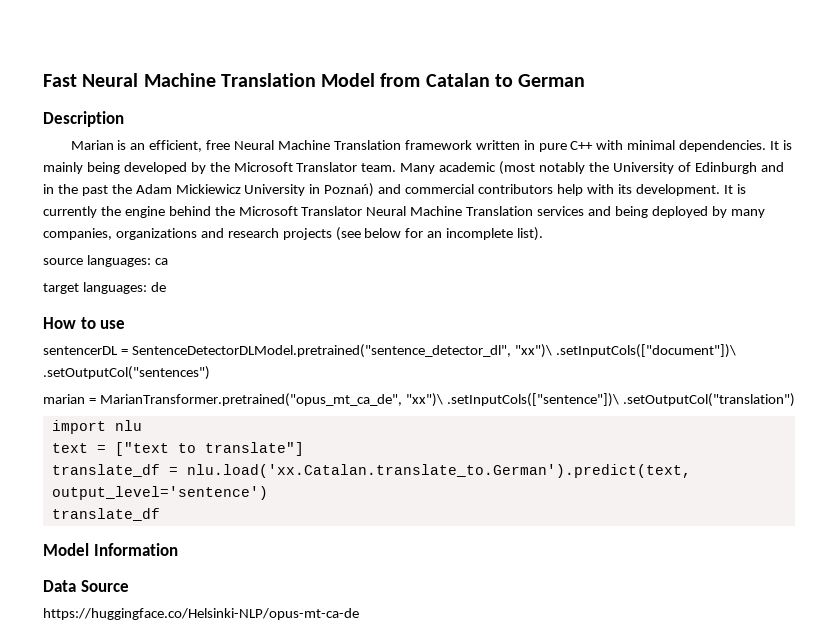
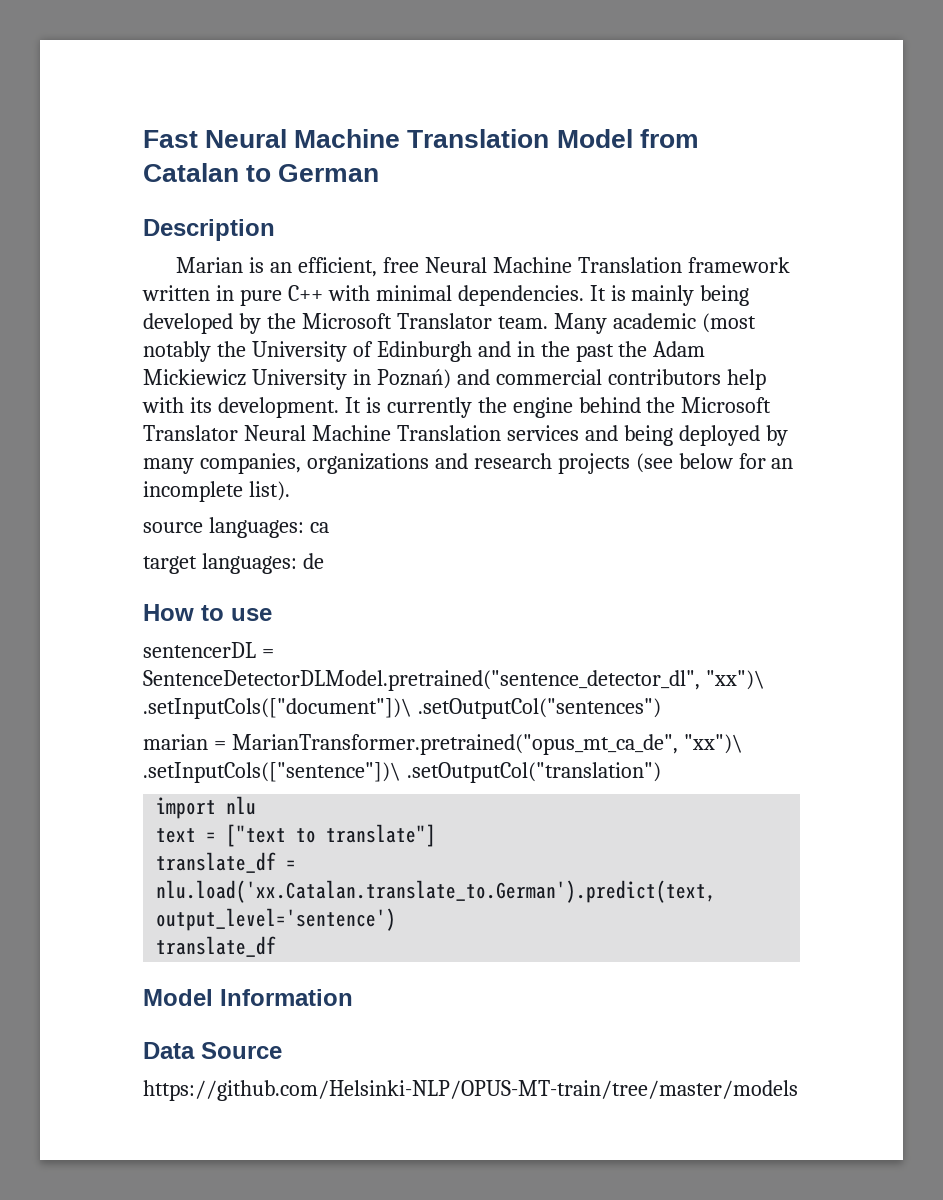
- https://huggingface.co/Helsinki-NLP/opus-mt-ca-de
+ https://github.com/Helsinki-NLP/OPUS-MT-train/tree/master/models

